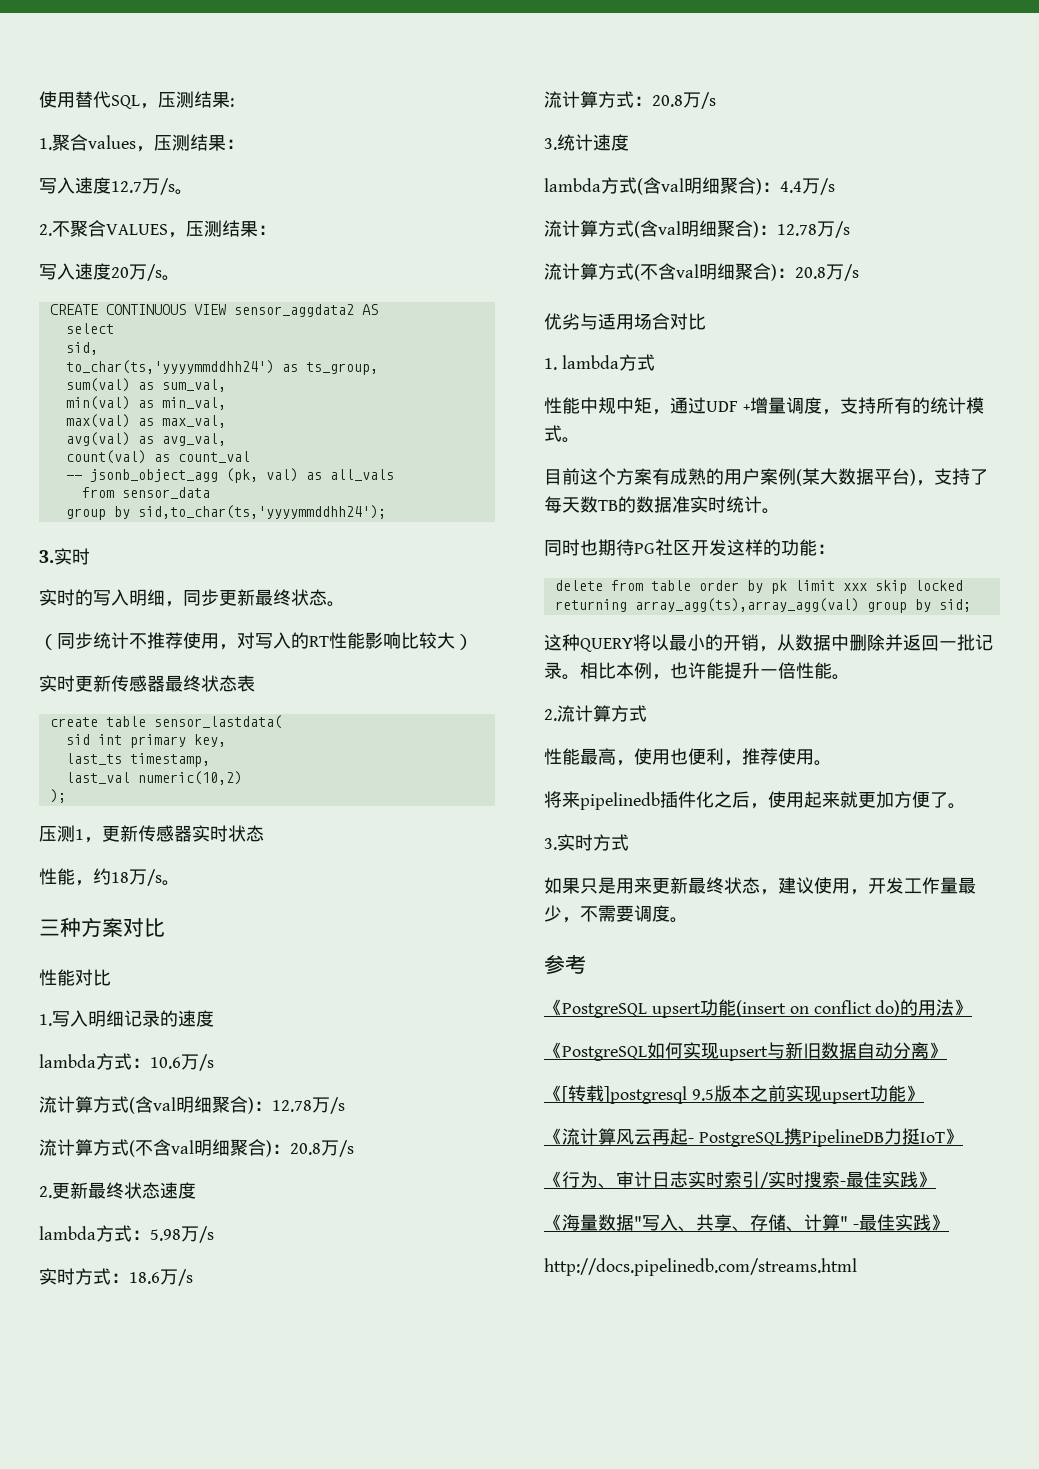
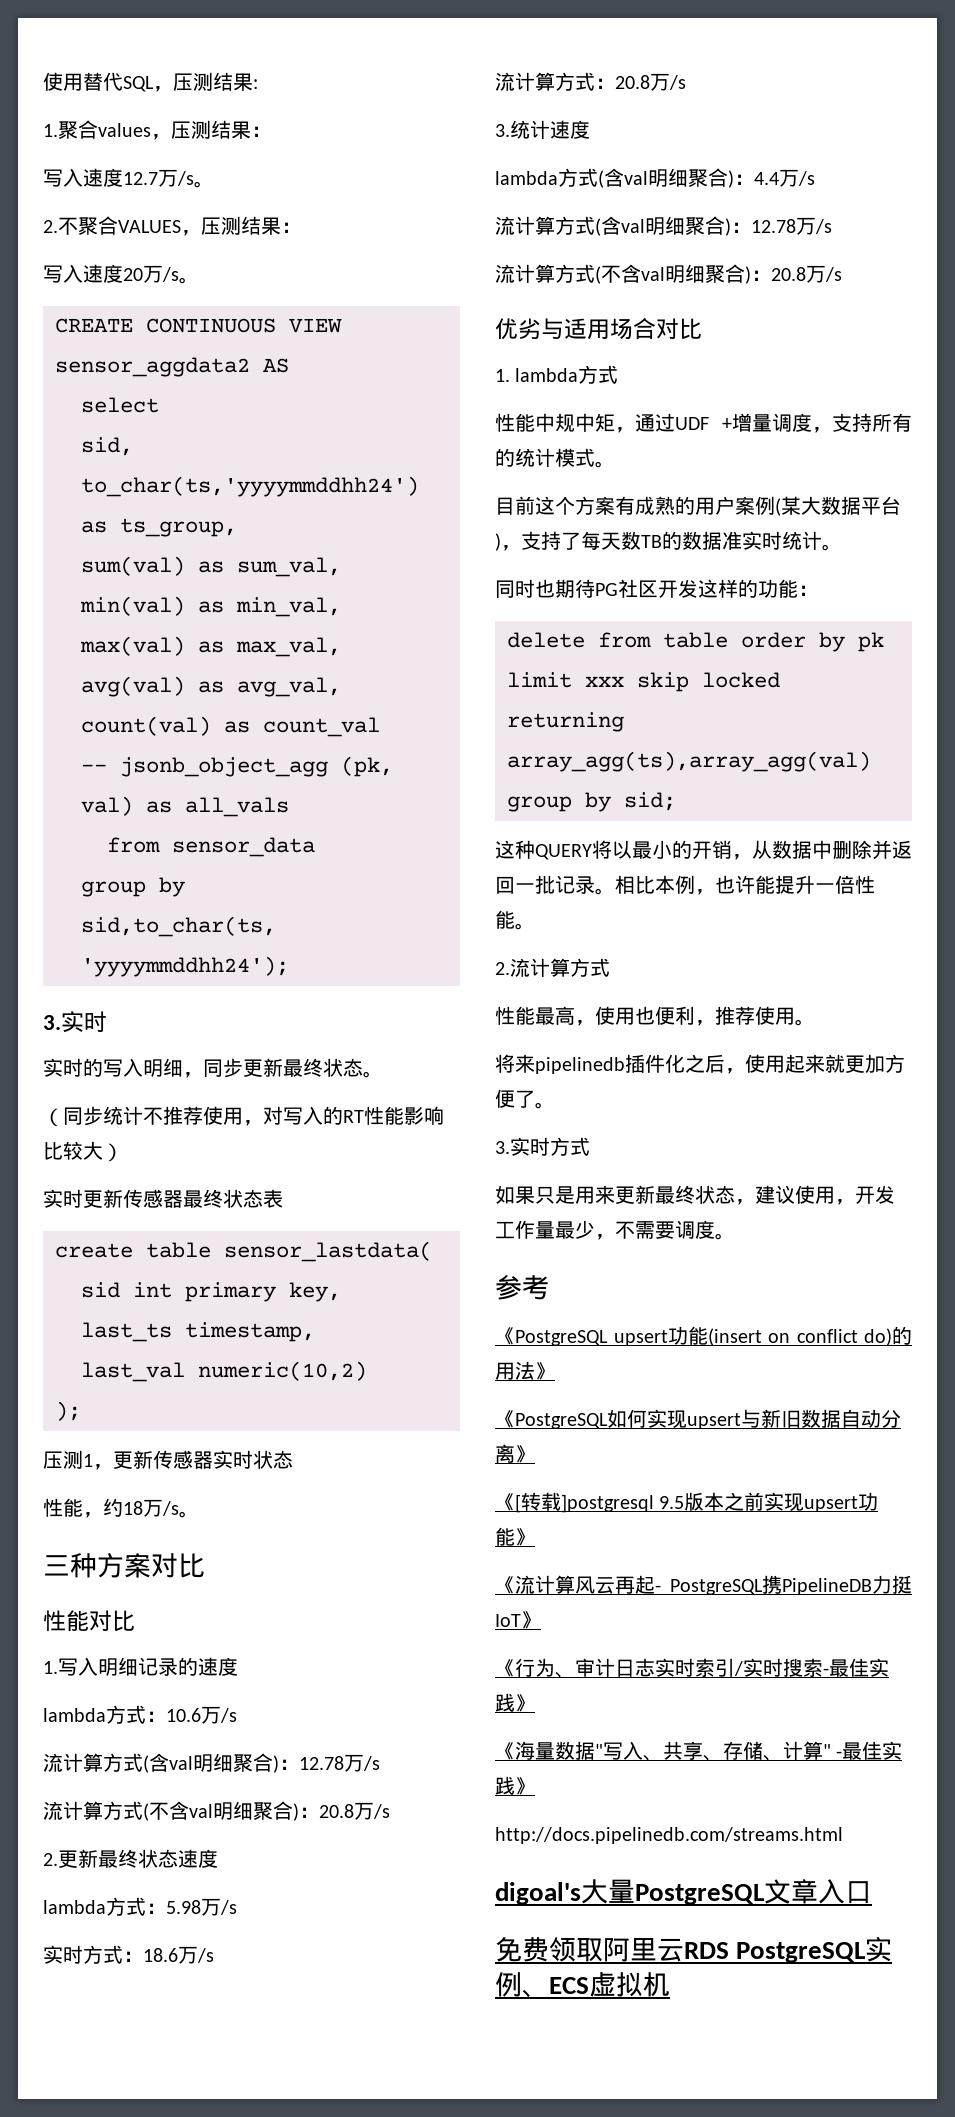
+ digoal's大量PostgreSQL文章入口
+ 免费领取阿里云RDS PostgreSQL实例、ECS虚拟机

